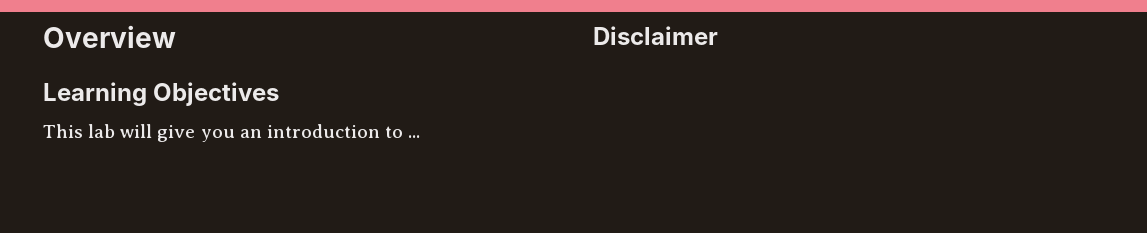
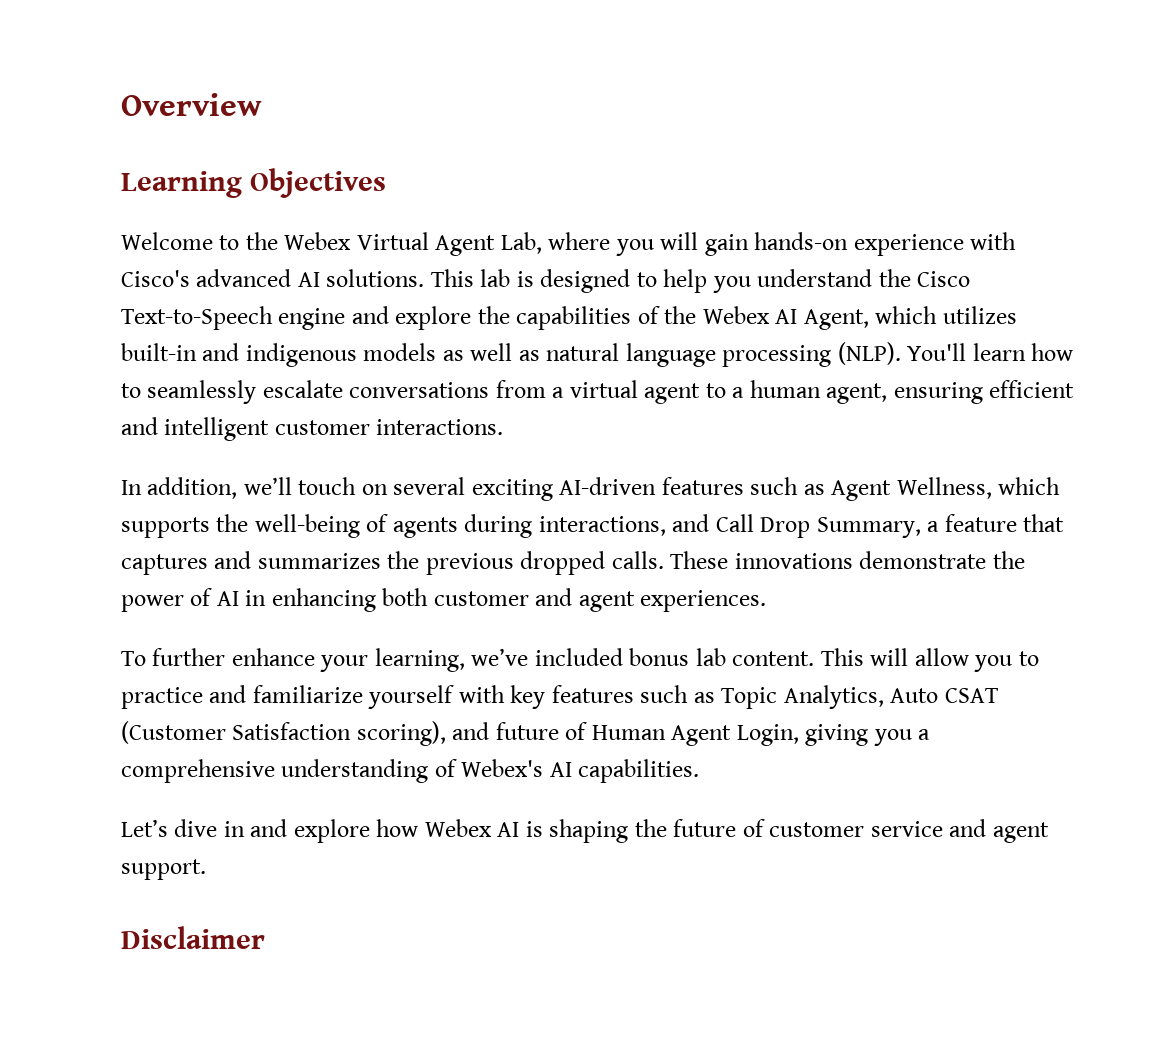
- This lab will give you an introduction to ...
+ Welcome to the Webex Virtual Agent Lab, where you will gain hands-on experience with Cisco's advanced AI solutions. This lab is designed to help you understand the Cisco Text-to-Speech engine and explore the capabilities of the Webex AI Agent, which utilizes built-in and indigenous models as well as natural language processing (NLP). You'll learn how to seamlessly escalate conversations from a virtual agent to a human agent, ensuring efficient and intelligent customer interactions.
+ In addition, we’ll touch on several exciting AI-driven features such as Agent Wellness, which supports the well-being of agents during interactions, and Call Drop Summary, a feature that captures and summarizes the previous dropped calls. These innovations demonstrate the power of AI in enhancing both customer and agent experiences.
+ To further enhance your learning, we’ve included bonus lab content. This will allow you to practice and familiarize yourself with key features such as Topic Analytics, Auto CSAT (Customer Satisfaction scoring), and future of Human Agent Login, giving you a comprehensive understanding of Webex's AI capabilities.
+ Let’s dive in and explore how Webex AI is shaping the future of customer service and agent support.

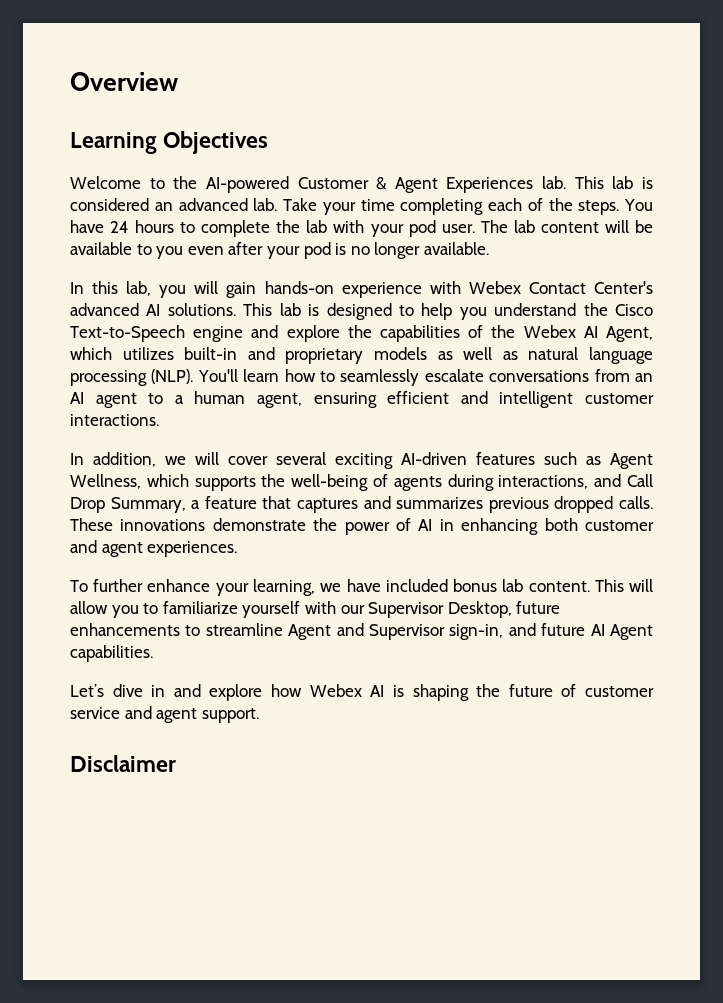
- Welcome to the Webex Virtual Agent Lab, where you will gain hands-on experience with Cisco's advanced AI solutions.
+ Welcome to the AI-powered Customer & Agent Experiences lab. This lab is considered an advanced lab. Take your time completing each of the steps. You have 24 hours to complete the lab with your pod user. The lab content will be available to you even after your pod is no longer available.
+ In this lab, you will gain hands-on experience with Webex Contact Center's advanced AI solutions.
- This lab is designed to help you understand the Cisco Text-to-Speech engine and explore the capabilities of the Webex AI Agent, which utilizes built-in and indigenous models as well as natural language processing (NLP).
+ This lab is designed to help you understand the Cisco Text-to-Speech engine and explore the capabilities of the Webex AI Agent, which utilizes built-in and proprietary models as well as natural language processing (NLP).
- You'll learn how to seamlessly escalate conversations from a virtual agent to a human agent, ensuring efficient and intelligent customer interactions.
+ You'll learn how to seamlessly escalate conversations from an AI agent to a human agent, ensuring efficient and intelligent customer interactions.
- In addition, we’ll touch on several exciting AI-driven features such as Agent Wellness, which supports the well-being of agents during interactions, and Call Drop Summary, a feature that captures and summarizes the previous dropped calls.
+ In addition, we will cover several exciting AI-driven features such as Agent Wellness, which supports the well-being of agents during interactions, and Call Drop Summary, a feature that captures and summarizes previous dropped calls.
- To further enhance your learning, we’ve included bonus lab content.
+ To further enhance your learning, we have included bonus lab content.
- This will allow you to practice and familiarize yourself with key features such as Topic Analytics, Auto CSAT (Customer Satisfaction scoring), and future of Human Agent Login, giving you a comprehensive understanding of Webex's AI capabilities.
+ This will allow you to familiarize yourself with our Supervisor Desktop, future enhancements to streamline Agent and Supervisor sign-in, and future AI Agent capabilities.

